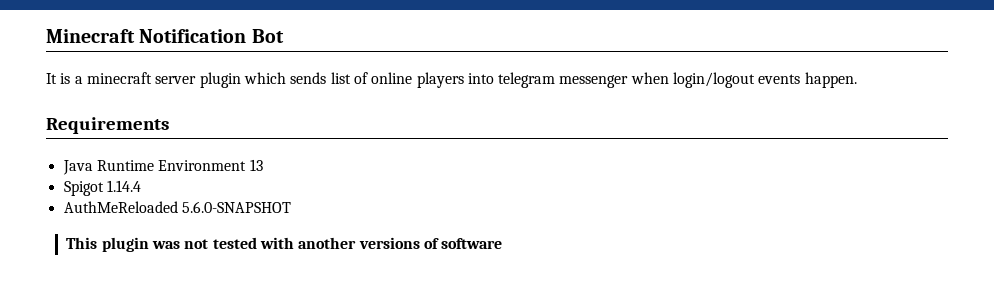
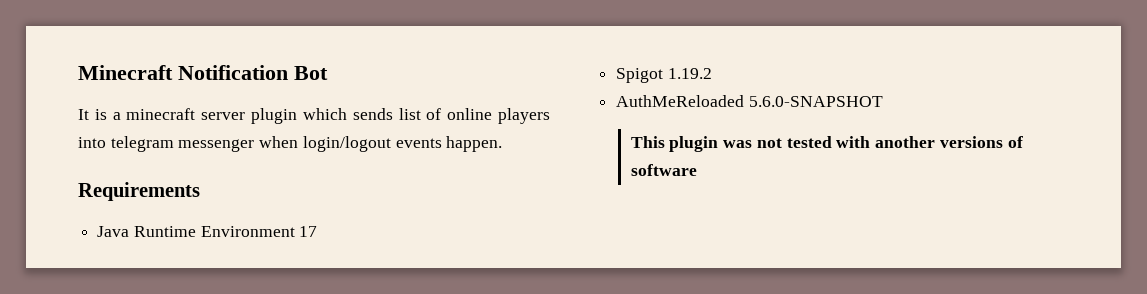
- Java Runtime Environment 13
+ Java Runtime Environment 17
- Spigot 1.14.4
+ Spigot 1.19.2

